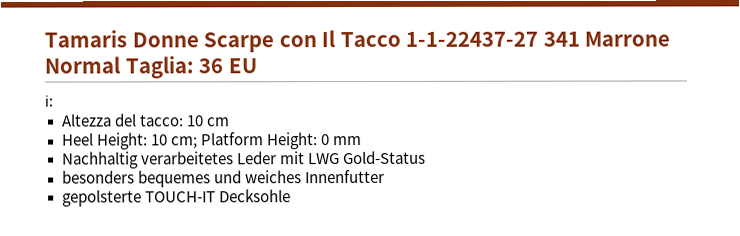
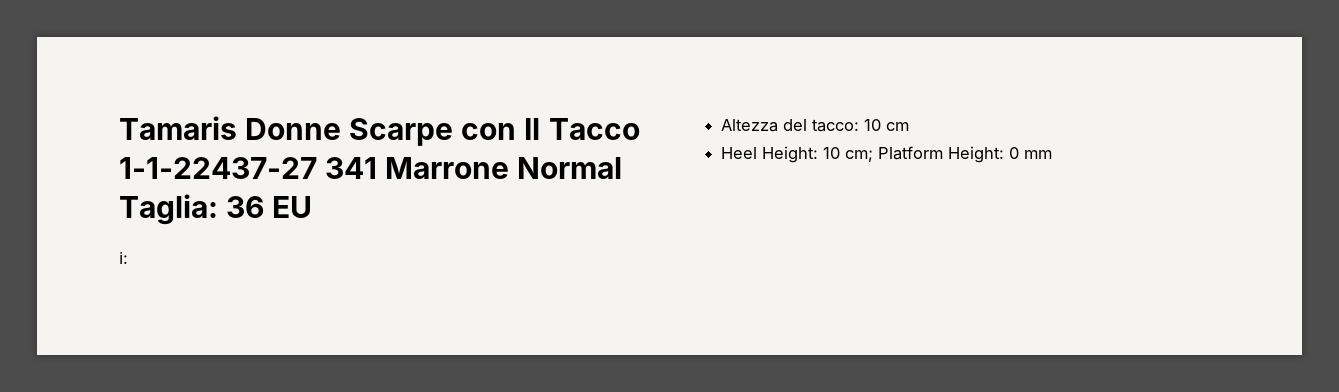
- Nachhaltig verarbeitetes Leder mit LWG Gold-Status
- besonders bequemes und weiches Innenfutter
- gepolsterte TOUCH-IT Decksohle

